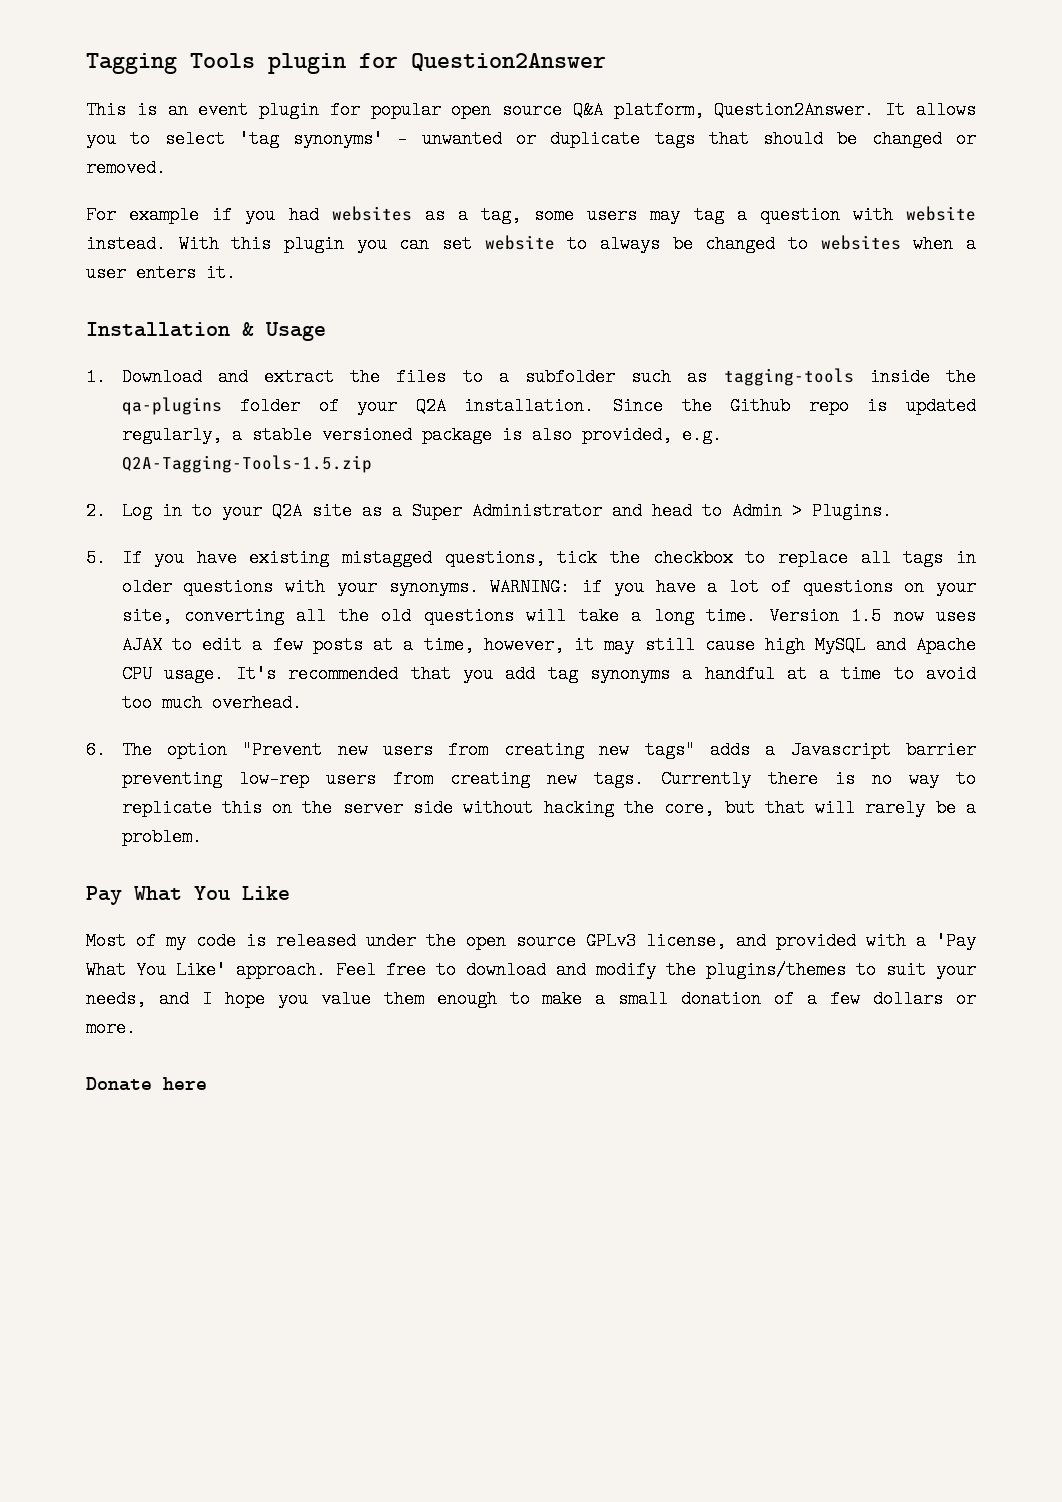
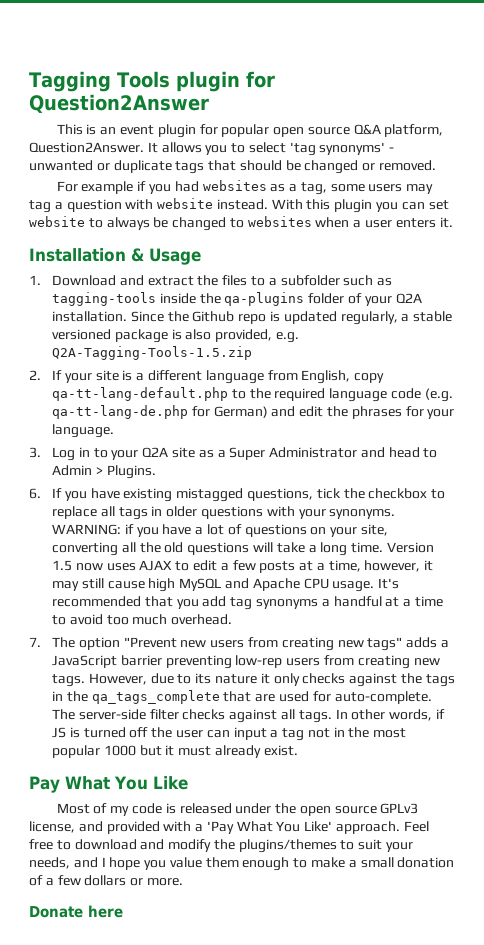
- 2. Log in to your Q2A site as a Super Administrator and head to Admin > Plugins.
+ 2. If your site is a different language from English, copy qa-tt-lang-default.php to the required language code (e.g. qa-tt-lang-de.php for German) and edit the phrases for your language.
+ 3. Log in to your Q2A site as a Super Administrator and head to Admin > Plugins.
- 5. If you have existing mistagged questions, tick the checkbox to replace all tags in older questions with your synonyms.
+ 6. If you have existing mistagged questions, tick the checkbox to replace all tags in older questions with your synonyms.
- 6. The option "Prevent new users from creating new tags" adds a Javascript barrier preventing low-rep users from creating new tags.
+ 7. The option "Prevent new users from creating new tags" adds a JavaScript barrier preventing low-rep users from creating new tags.
- Currently there is no way to replicate this on the server side without hacking the core, but that will rarely be a problem.
+ However, due to its nature it only checks against the tags in the qa_tags_complete that are used for auto-complete. The server-side filter checks against all tags. In other words, if JS is turned off the user can input a tag not in the most popular 1000 but it must already exist.

